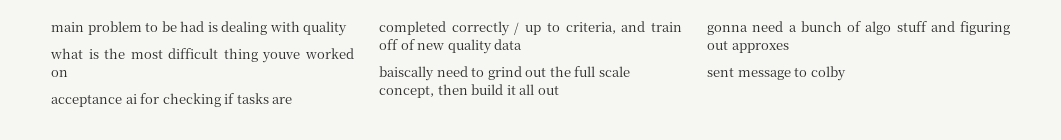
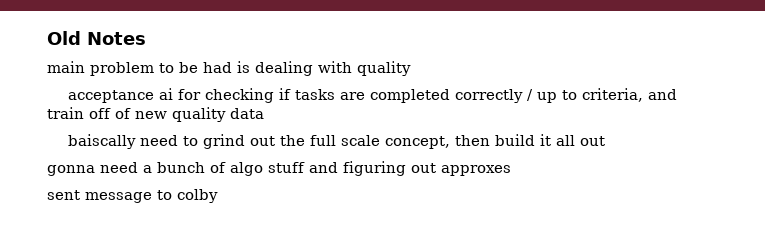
+ Old Notes
- what is the most difficult thing youve worked on

